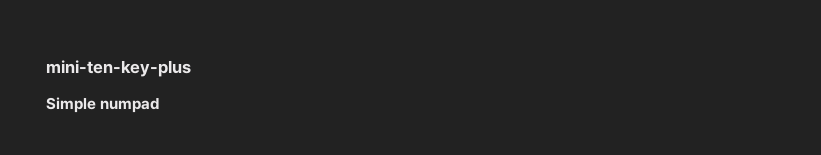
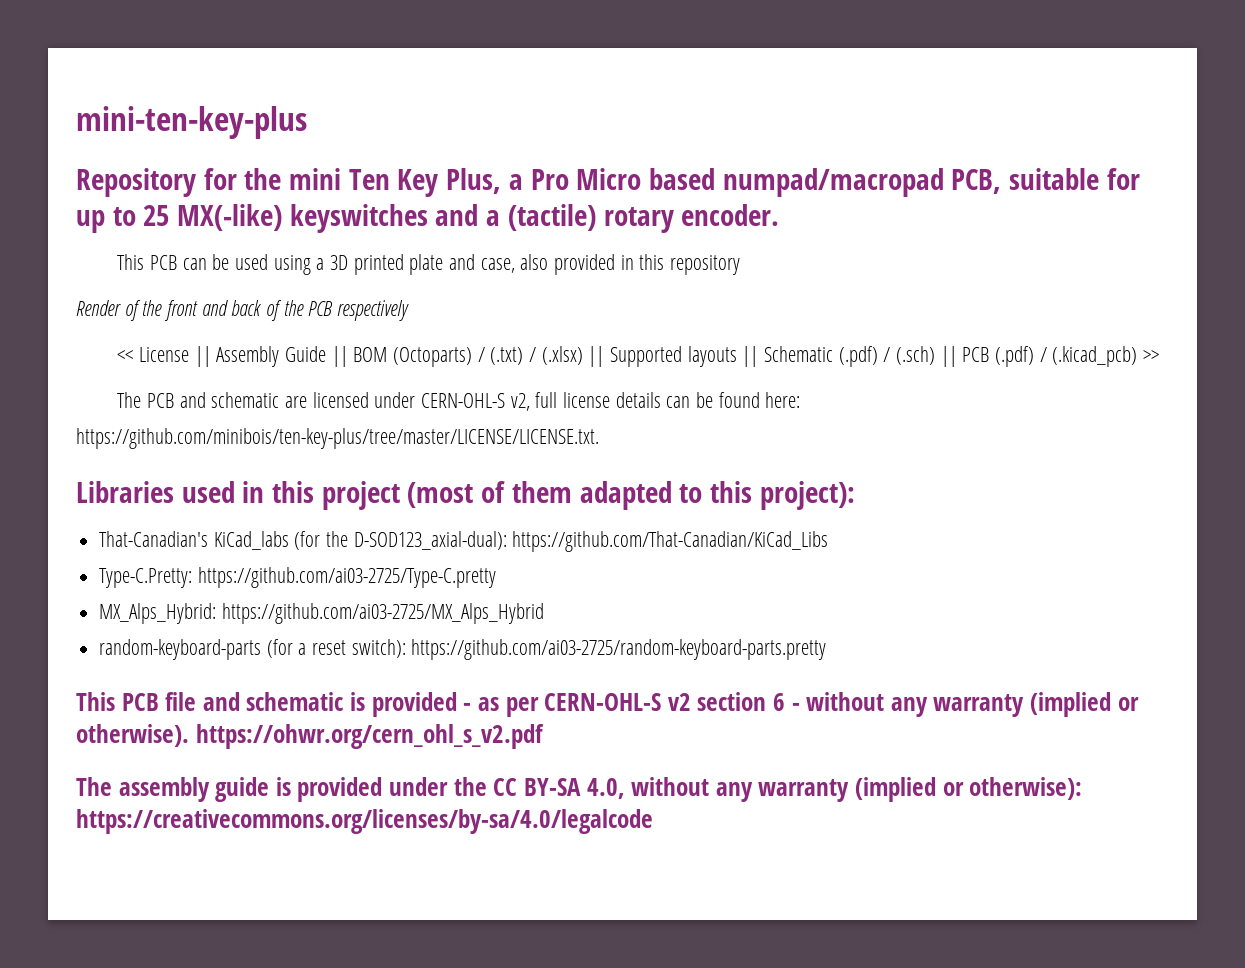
- Simple numpad
+ Repository for the mini Ten Key Plus, a Pro Micro based numpad/macropad PCB, suitable for up to 25 MX(-like) keyswitches and a (tactile) rotary encoder.
+ This PCB can be used using a 3D printed plate and case, also provided in this repository
+ Render of the front and back of the PCB respectively
+ << License || Assembly Guide || BOM (Octoparts) / (.txt) / (.xlsx) || Supported layouts || Schematic (.pdf) / (.sch) || PCB (.pdf) / (.kicad_pcb) >>
+ The PCB and schematic are licensed under CERN-OHL-S v2, full license details can be found here: https://github.com/minibois/ten-key-plus/tree/master/LICENSE/LICENSE.txt.
+ Libraries used in this project (most of them adapted to this project):
+ That-Canadian's KiCad_labs (for the D-SOD123_axial-dual): https://github.com/That-Canadian/KiCad_Libs
+ Type-C.Pretty: https://github.com/ai03-2725/Type-C.pretty
+ MX_Alps_Hybrid: https://github.com/ai03-2725/MX_Alps_Hybrid
+ random-keyboard-parts (for a reset switch): https://github.com/ai03-2725/random-keyboard-parts.pretty
+ This PCB file and schematic is provided - as per CERN-OHL-S v2 section 6 - without any warranty (implied or otherwise). https://ohwr.org/cern_ohl_s_v2.pdf
+ The assembly guide is provided under the CC BY-SA 4.0, without any warranty (implied or otherwise): https://creativecommons.org/licenses/by-sa/4.0/legalcode

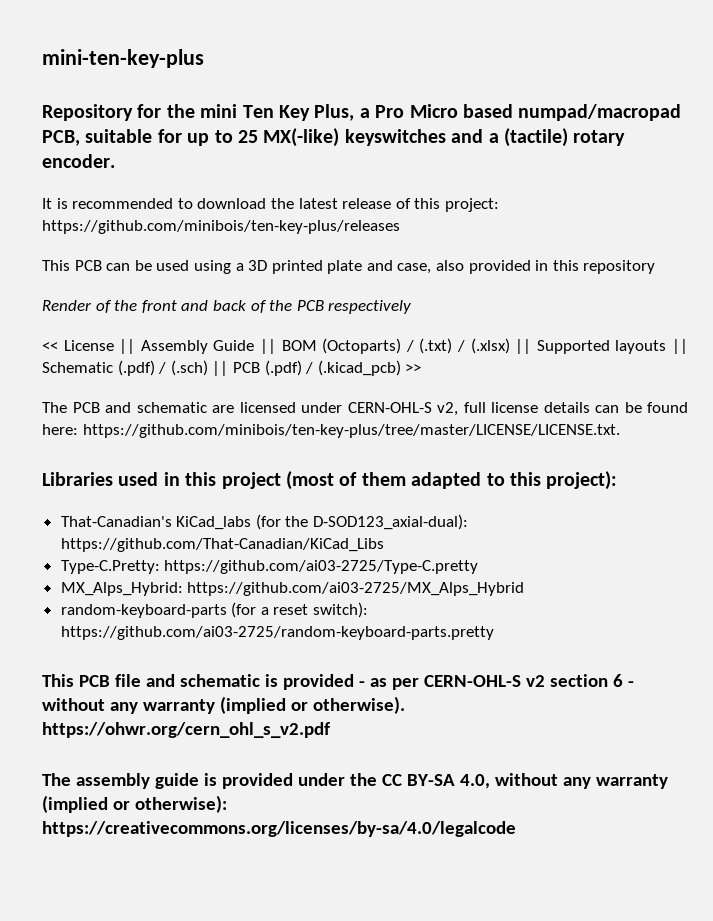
+ It is recommended to download the latest release of this project: https://github.com/minibois/ten-key-plus/releases

